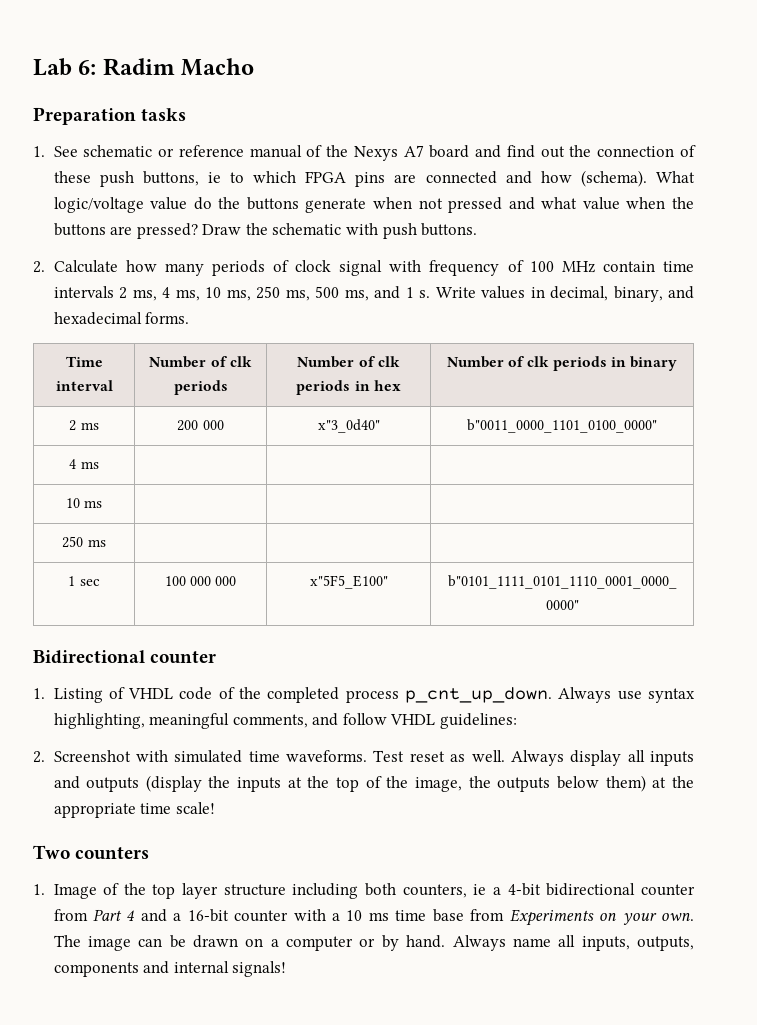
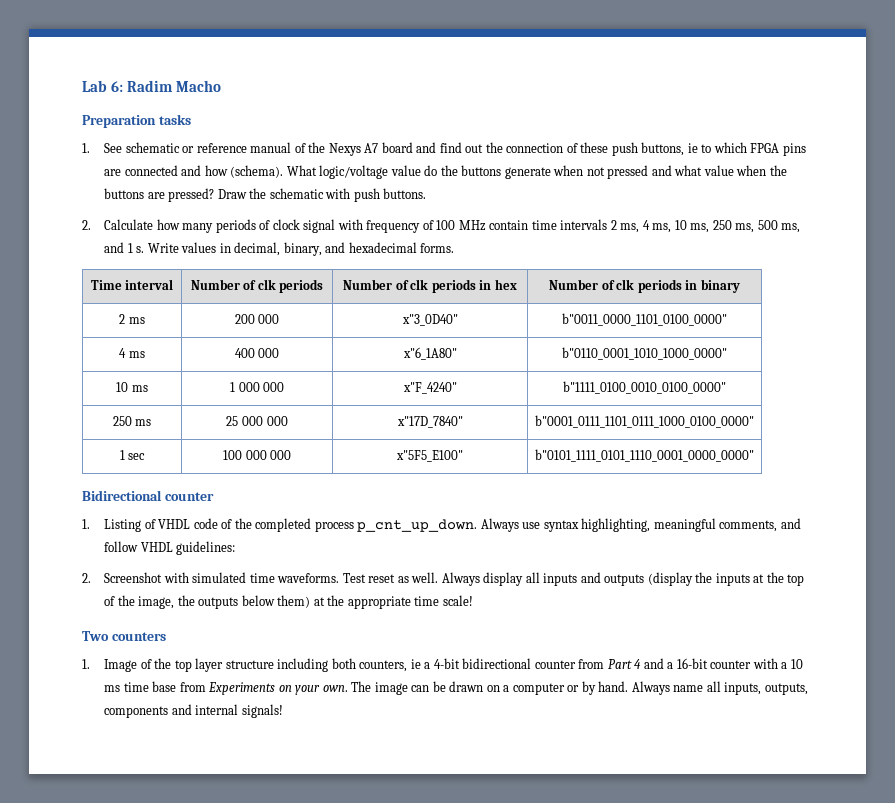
- 2 ms | 200 000 | x"3_0d40" | b"0011_0000_1101_0100_0000"
+ 2 ms | 200 000 | x"3_0D40" | b"0011_0000_1101_0100_0000"
- 4 ms | | |
- 10 ms | | |
- 250 ms | | |
+ 4 ms | 400 000 | x"6_1A80" | b"0110_0001_1010_1000_0000"
+ 10 ms | 1 000 000 | x"F_4240" | b"1111_0100_0010_0100_0000"
+ 250 ms | 25 000 000 | x"17D_7840" | b"0001_0111_1101_0111_1000_0100_0000"

